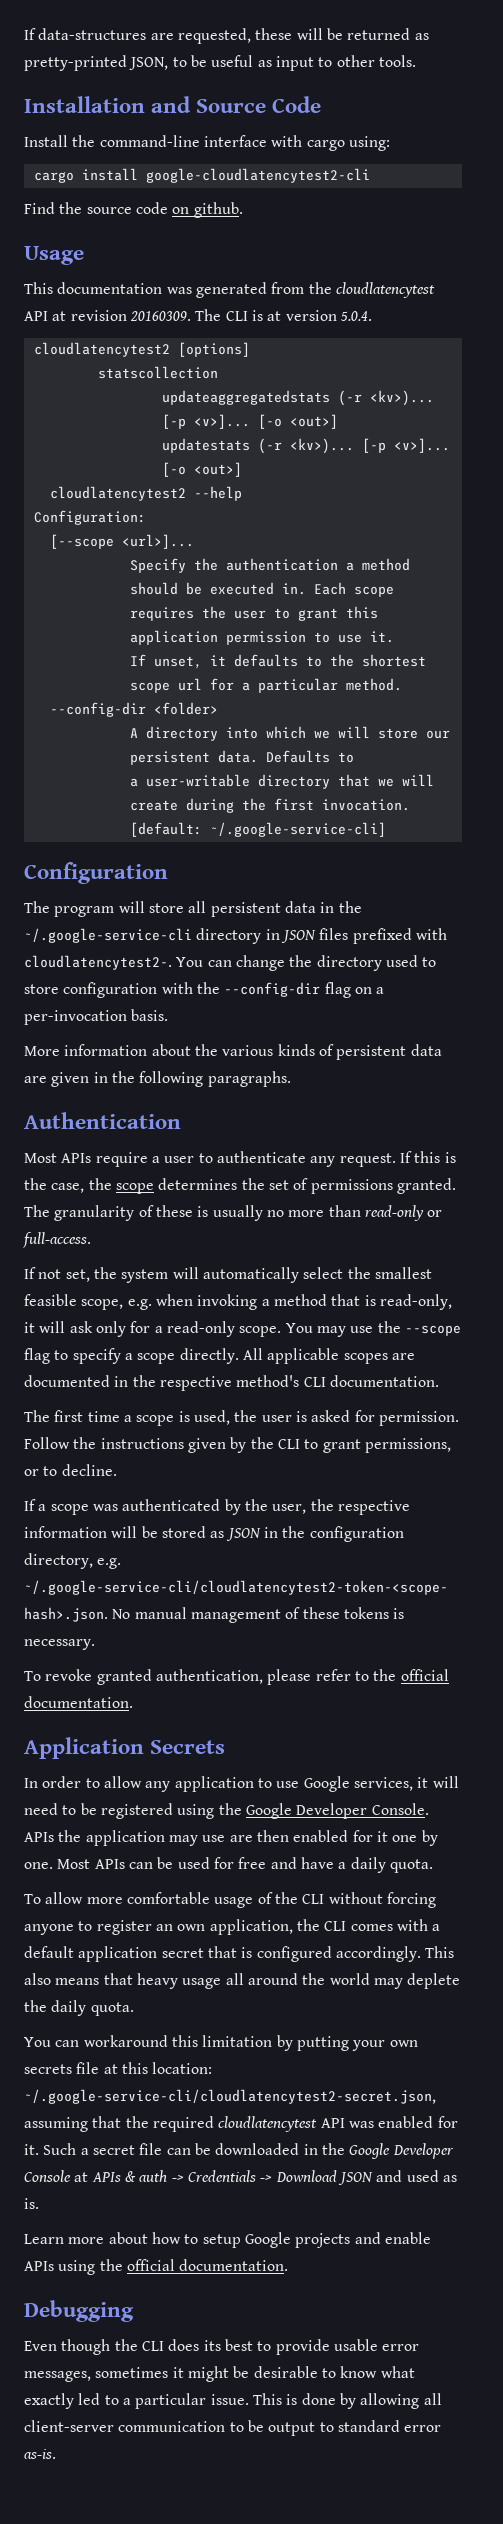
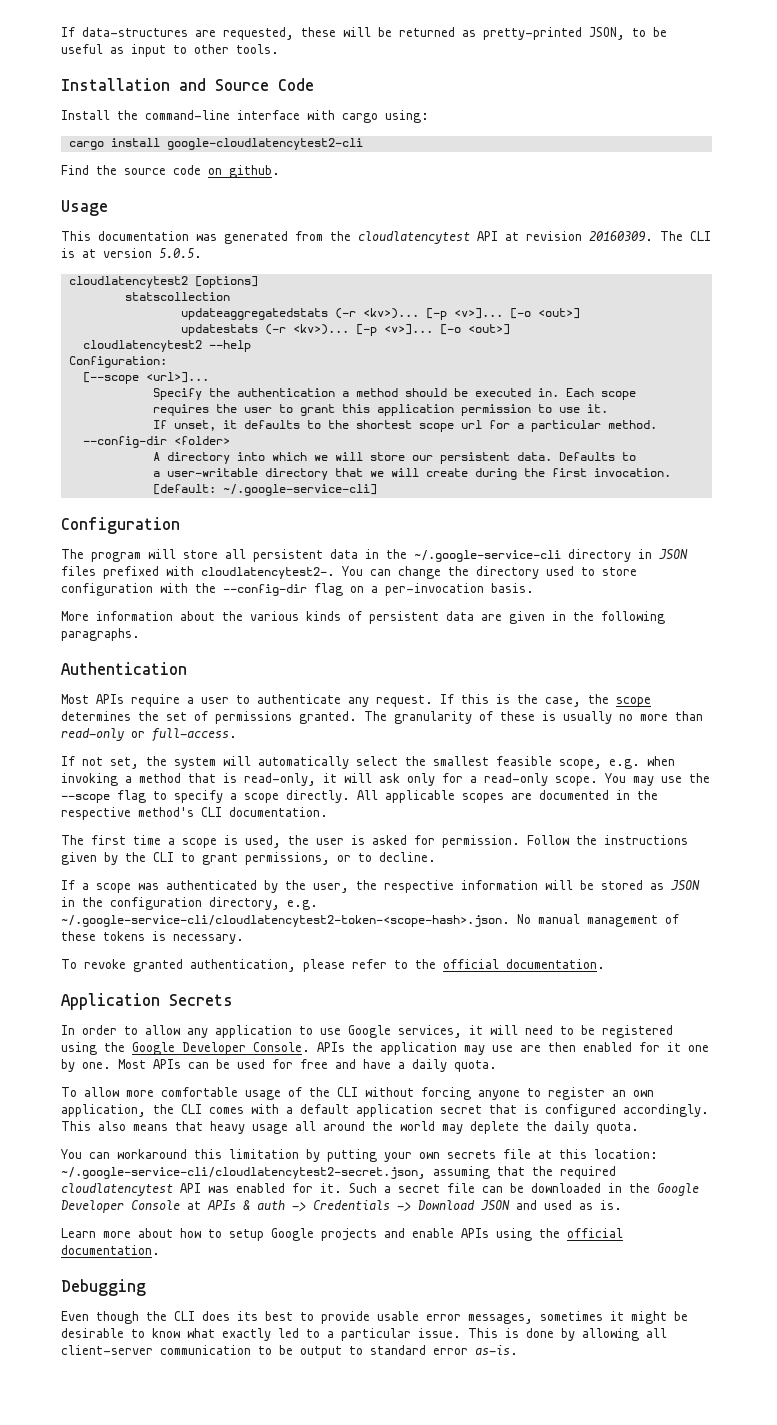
- The CLI is at version 5.0.4.
+ The CLI is at version 5.0.5.

